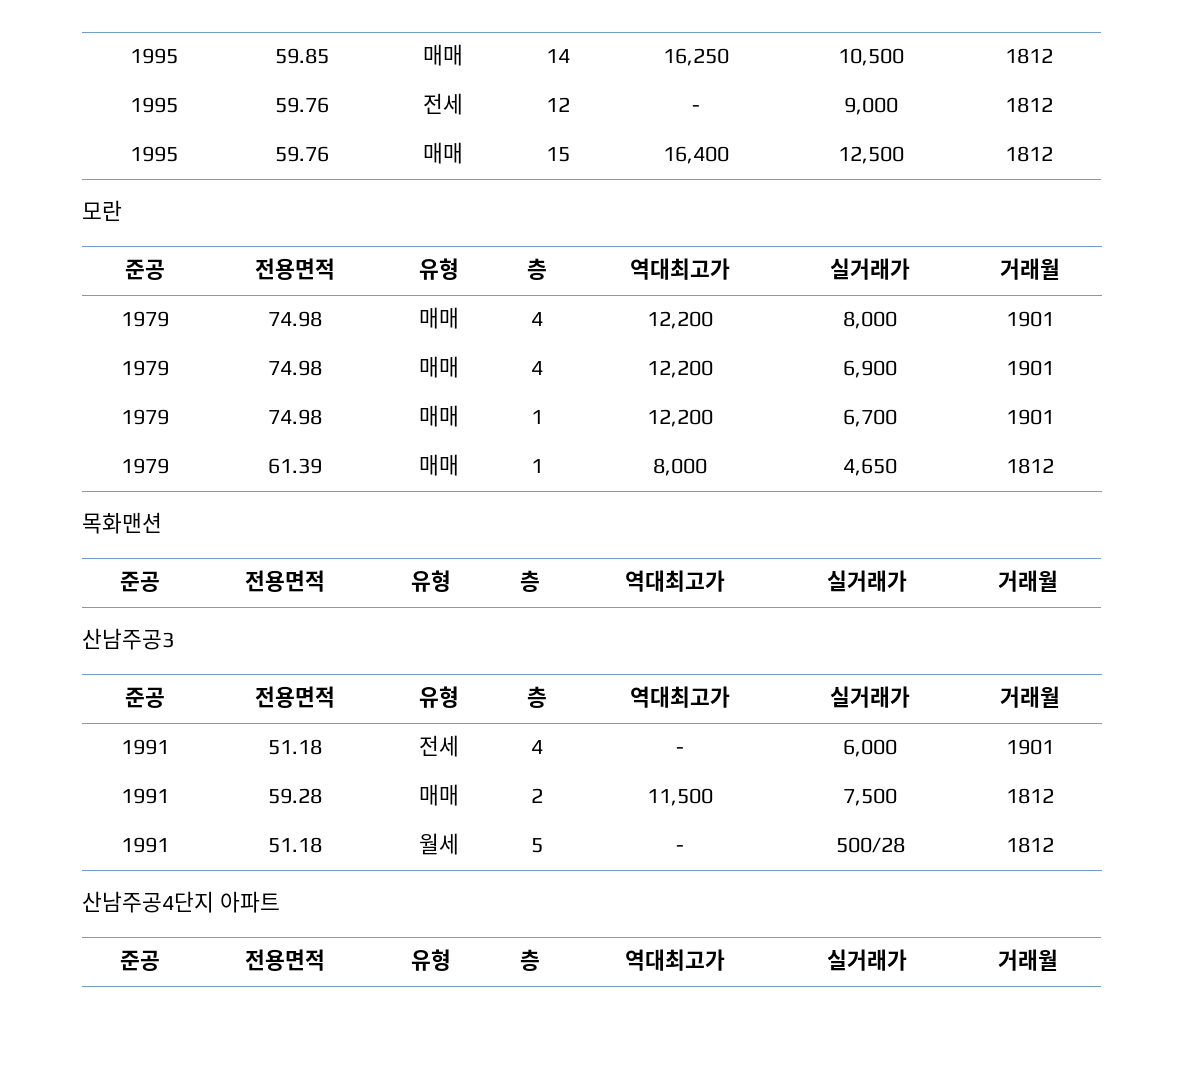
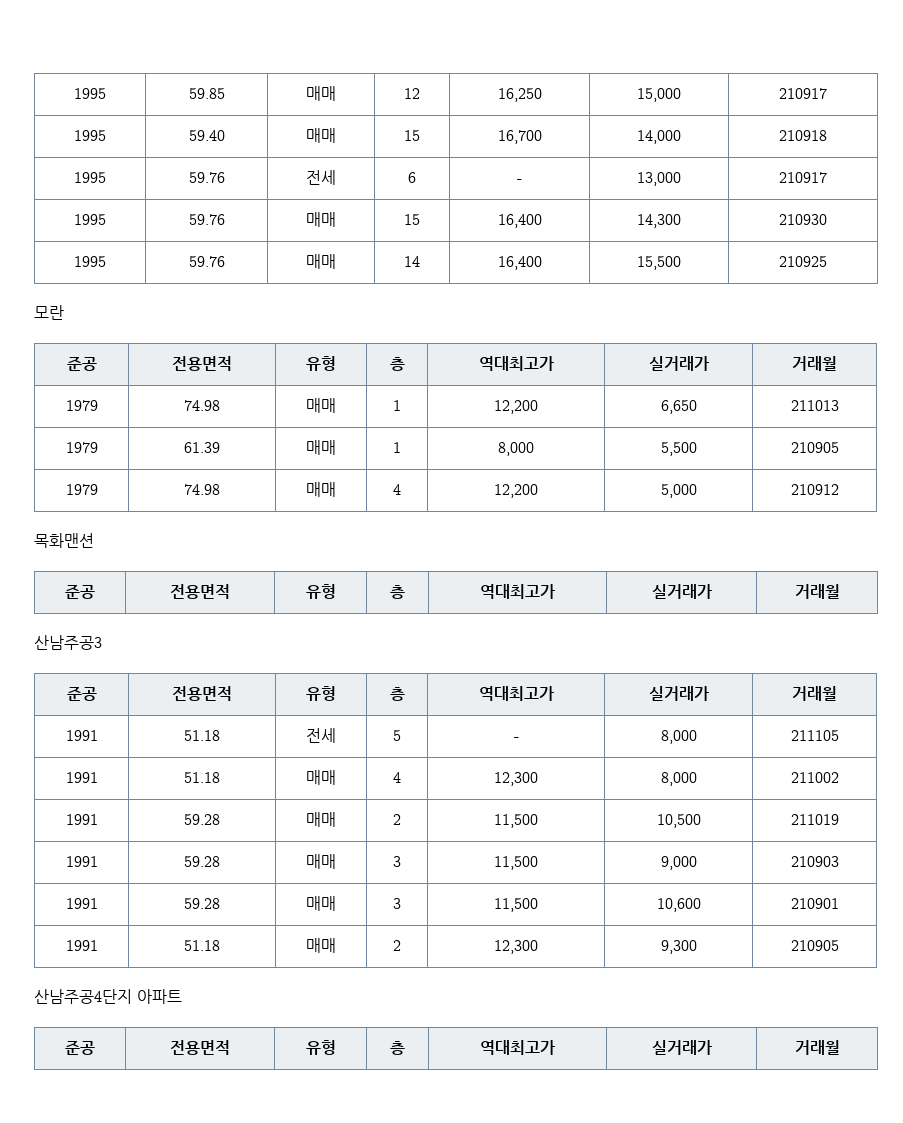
- 1995 | 59.85 | 매매 | 14 | 16,250 | 10,500 | 1812
+ 1995 | 59.85 | 매매 | 12 | 16,250 | 15,000 | 210917
+ 1995 | 59.40 | 매매 | 15 | 16,700 | 14,000 | 210918
- 1995 | 59.76 | 전세 | 12 | - | 9,000 | 1812
+ 1995 | 59.76 | 전세 | 6 | - | 13,000 | 210917
- 1995 | 59.76 | 매매 | 15 | 16,400 | 12,500 | 1812
+ 1995 | 59.76 | 매매 | 15 | 16,400 | 14,300 | 210930
+ 1995 | 59.76 | 매매 | 14 | 16,400 | 15,500 | 210925
- 1979 | 74.98 | 매매 | 4 | 12,200 | 8,000 | 1901
- 1979 | 74.98 | 매매 | 4 | 12,200 | 6,900 | 1901
- 1979 | 74.98 | 매매 | 1 | 12,200 | 6,700 | 1901
- 1979 | 61.39 | 매매 | 1 | 8,000 | 4,650 | 1812
+ 1979 | 74.98 | 매매 | 1 | 12,200 | 6,650 | 211013
+ 1979 | 61.39 | 매매 | 1 | 8,000 | 5,500 | 210905
+ 1979 | 74.98 | 매매 | 4 | 12,200 | 5,000 | 210912
- 1991 | 51.18 | 전세 | 4 | - | 6,000 | 1901
+ 1991 | 51.18 | 전세 | 5 | - | 8,000 | 211105
+ 1991 | 51.18 | 매매 | 4 | 12,300 | 8,000 | 211002
- 1991 | 59.28 | 매매 | 2 | 11,500 | 7,500 | 1812
- 1991 | 51.18 | 월세 | 5 | - | 500/28 | 1812
+ 1991 | 59.28 | 매매 | 2 | 11,500 | 10,500 | 211019
+ 1991 | 59.28 | 매매 | 3 | 11,500 | 9,000 | 210903
+ 1991 | 59.28 | 매매 | 3 | 11,500 | 10,600 | 210901
+ 1991 | 51.18 | 매매 | 2 | 12,300 | 9,300 | 210905

